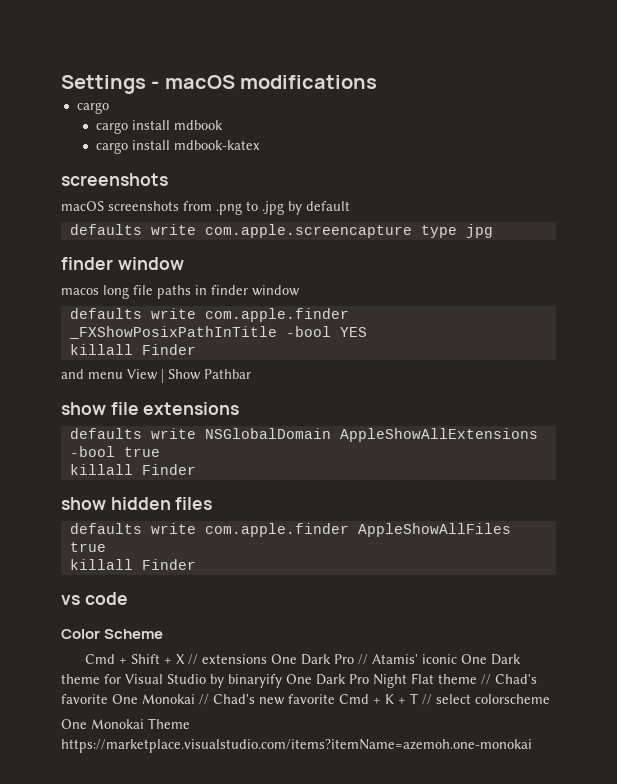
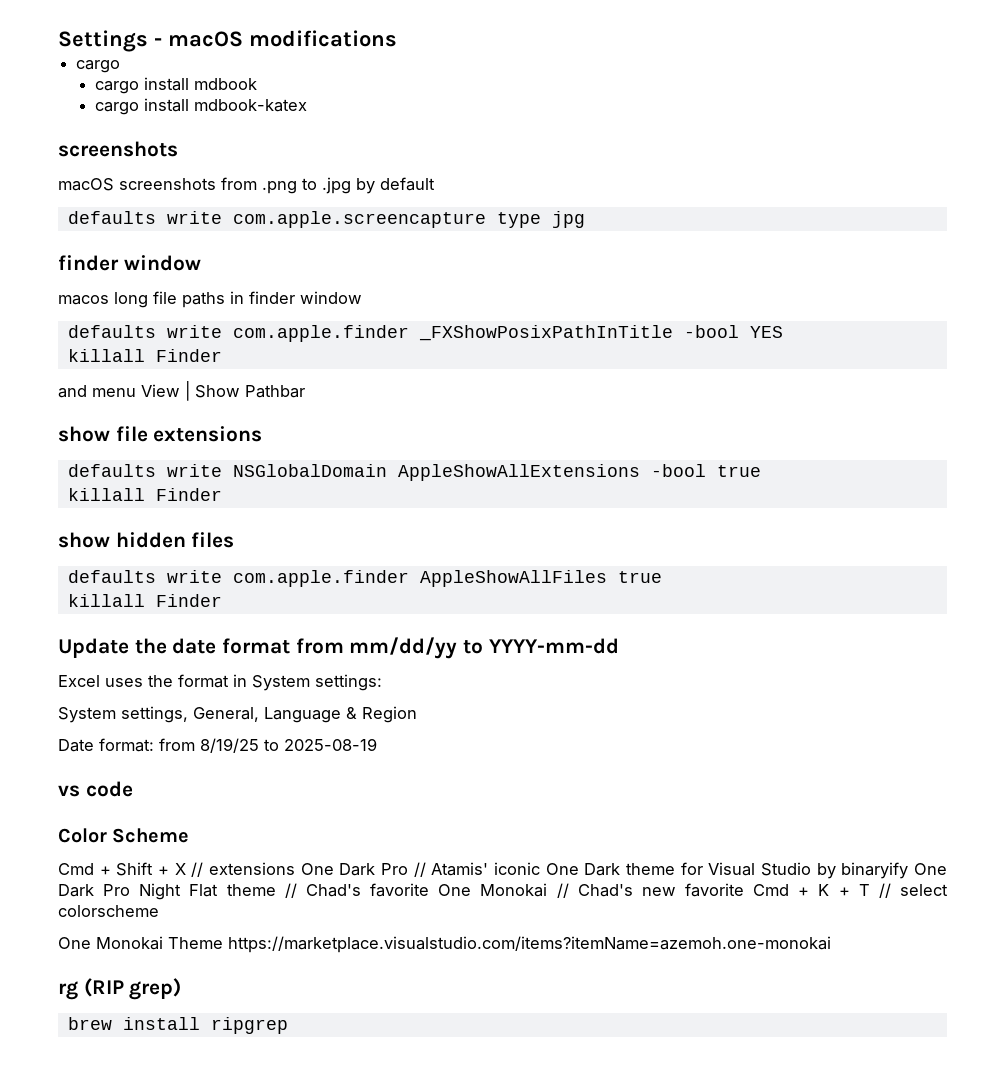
+ Update the date format from mm/dd/yy to YYYY-mm-dd
+ Excel uses the format in System settings:
+ System settings, General, Language & Region
+ Date format: from 8/19/25 to 2025-08-19
+ rg (RIP grep)
+ brew install ripgrep

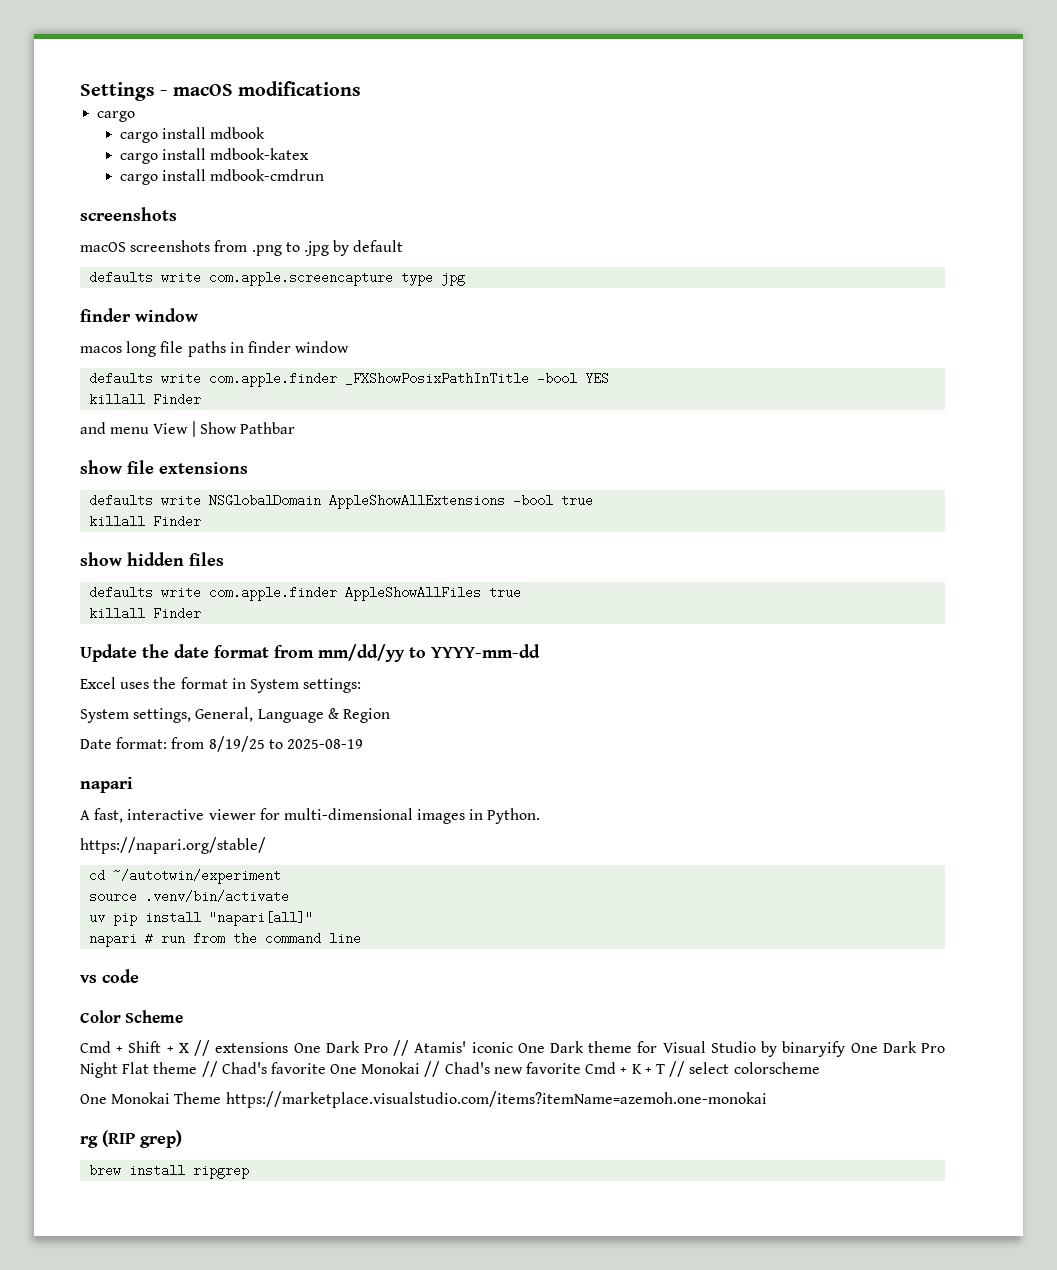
+ cargo install mdbook-cmdrun
  Date format: from 8/19/25 to 2025-08-19
+ napari
+ A fast, interactive viewer for multi-dimensional images in Python.
+ https://napari.org/stable/
+ cd ~/autotwin/experiment
+ source .venv/bin/activate
+ uv pip install "napari[all]"
+ napari # run from the command line

